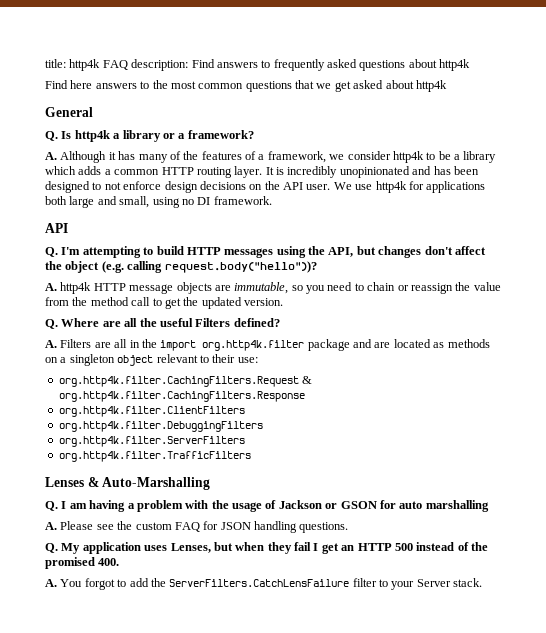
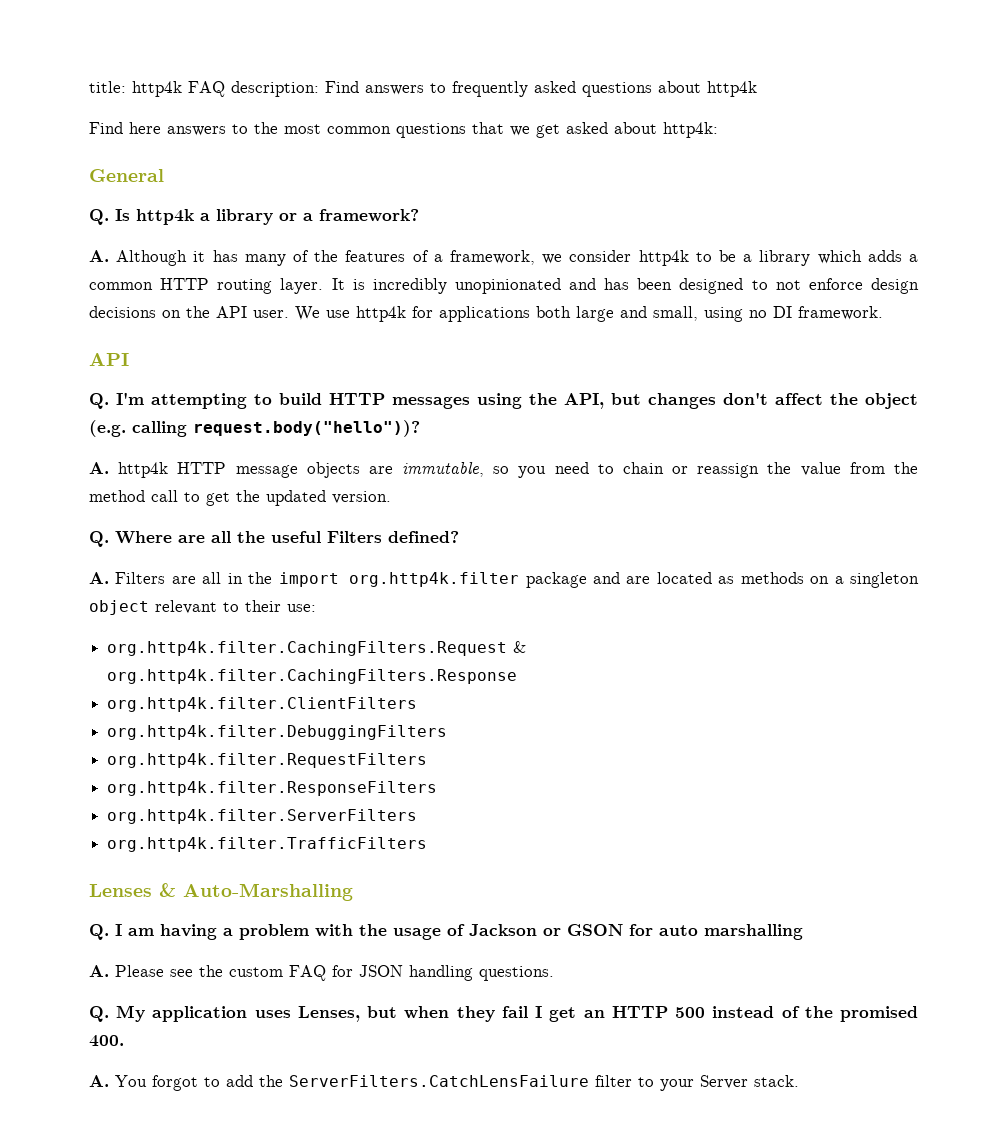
- Find here answers to the most common questions that we get asked about http4k
+ Find here answers to the most common questions that we get asked about http4k:
+ org.http4k.filter.RequestFilters
+ org.http4k.filter.ResponseFilters

